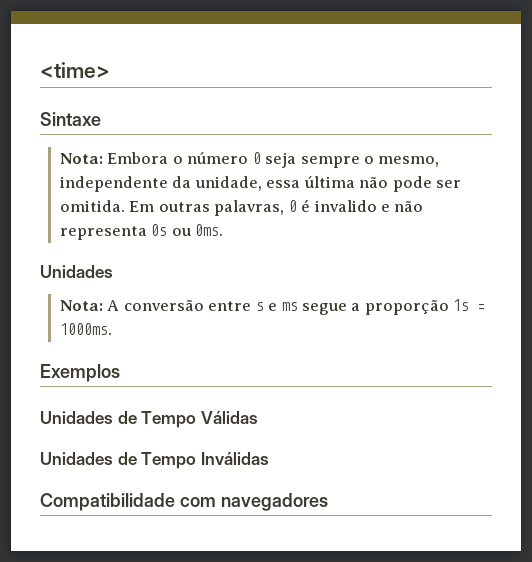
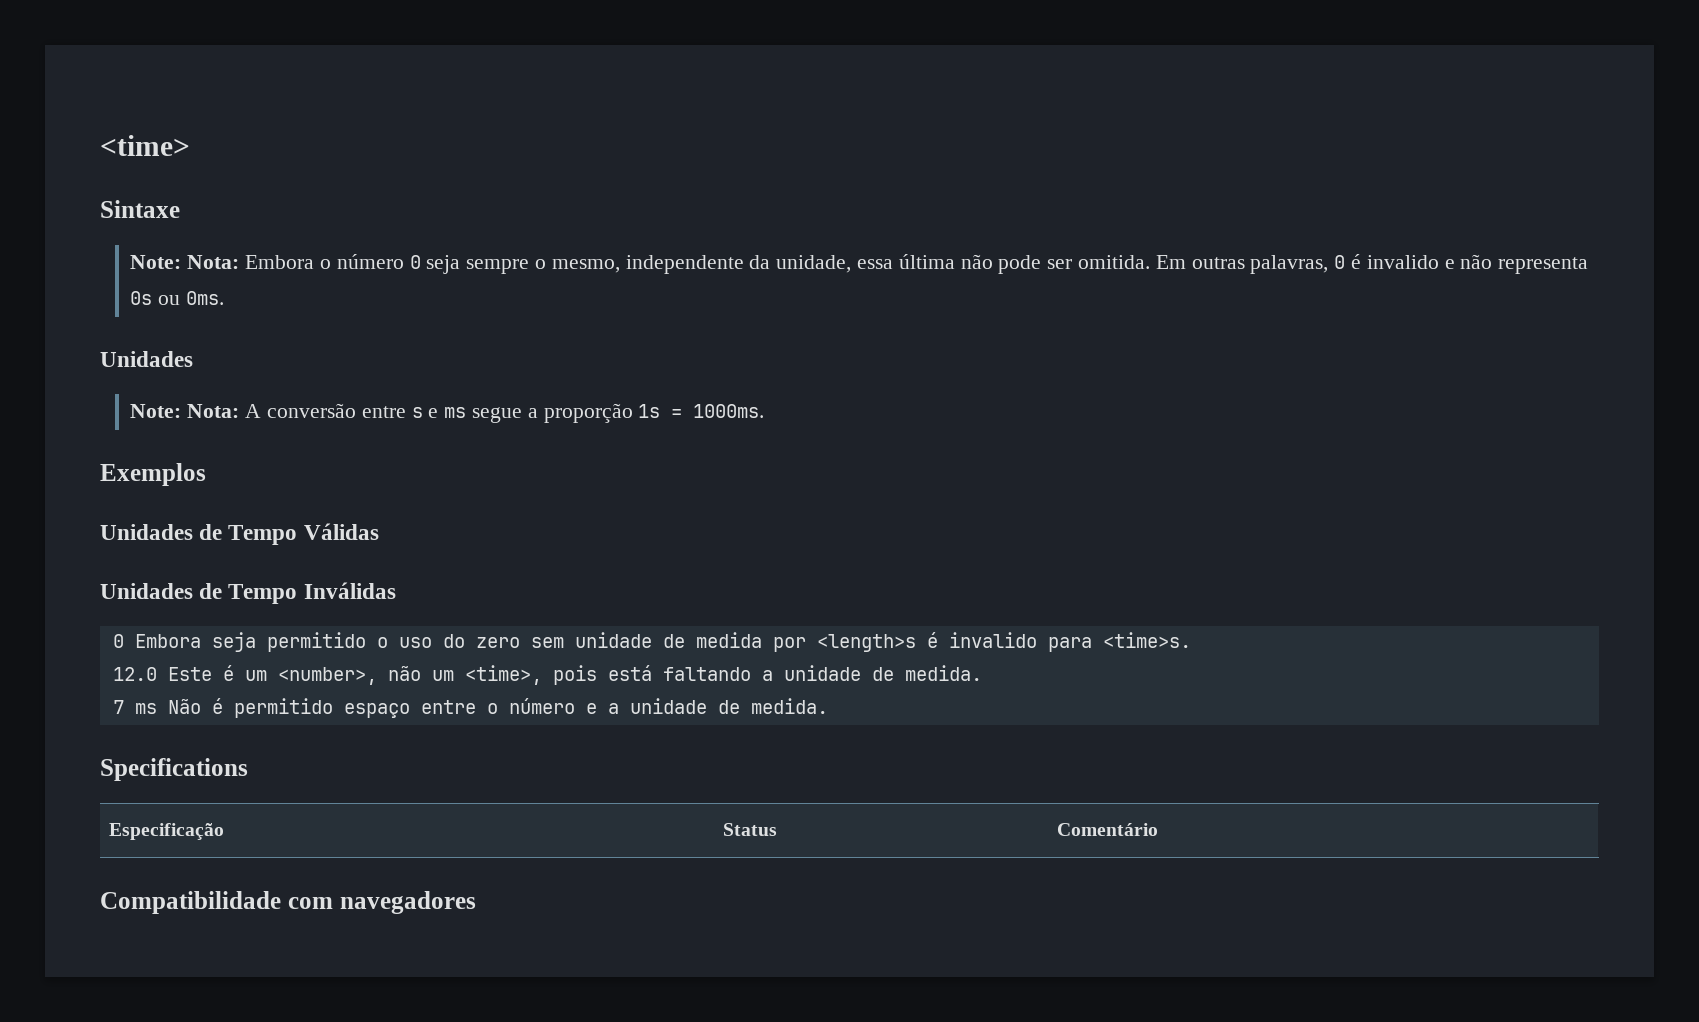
- Nota: Embora o número 0 seja sempre o mesmo, independente da unidade, essa última não pode ser omitida.
+ Note: Nota: Embora o número 0 seja sempre o mesmo, independente da unidade, essa última não pode ser omitida.
- Nota: A conversão entre s e ms segue a proporção 1s = 1000ms.
+ Note: Nota: A conversão entre s e ms segue a proporção 1s = 1000ms.
+ 0 Embora seja permitido o uso do zero sem unidade de medida por <length>s é invalido para <time>s.
+ 12.0 Este é um <number>, não um <time>, pois está faltando a unidade de medida.
+ 7 ms Não é permitido espaço entre o número e a unidade de medida.
+ Specifications
+ Especificação | Status | Comentário

